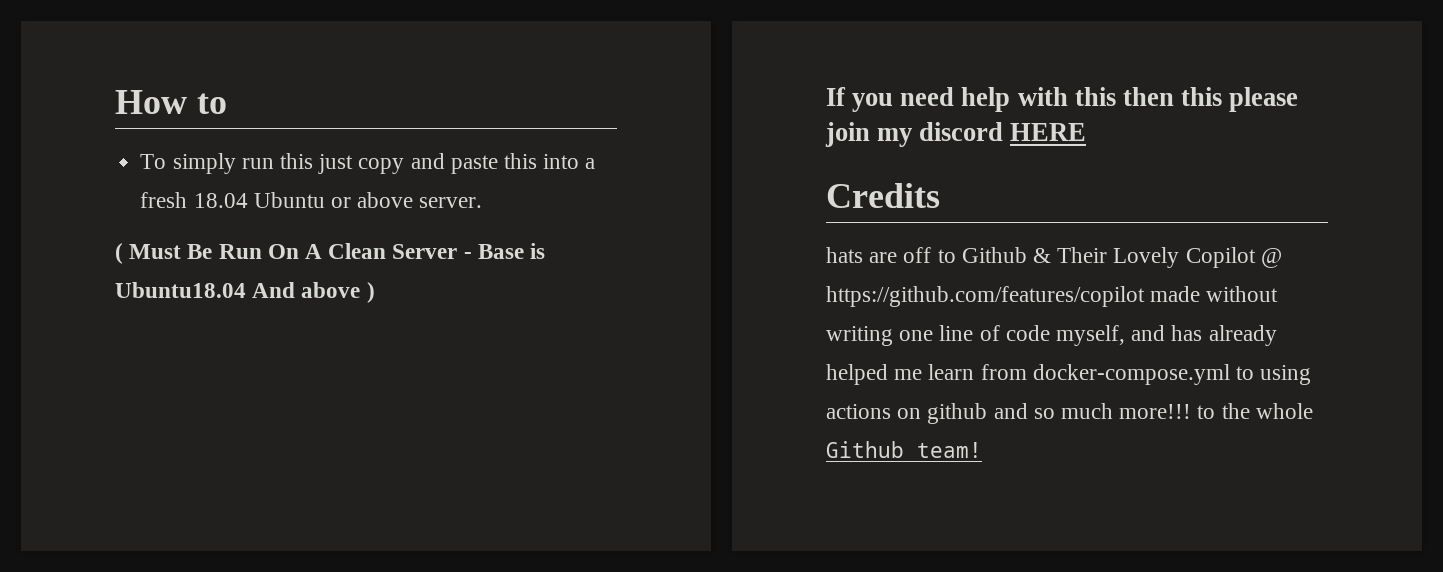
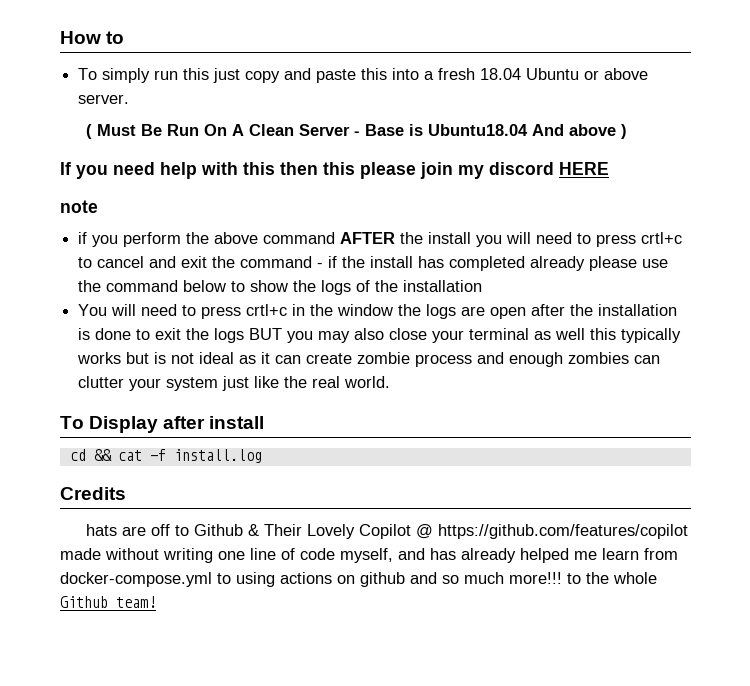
+ note
+ if you perform the above command AFTER the install you will need to press crtl+c to cancel and exit the command - if the install has completed already please use the command below to show the logs of the installation
+ You will need to press crtl+c in the window the logs are open after the installation is done to exit the logs BUT you may also close your terminal as well this typically works but is not ideal as it can create zombie process and enough zombies can clutter your system just like the real world.
+ To Display after install
+ cd && cat -f install.log

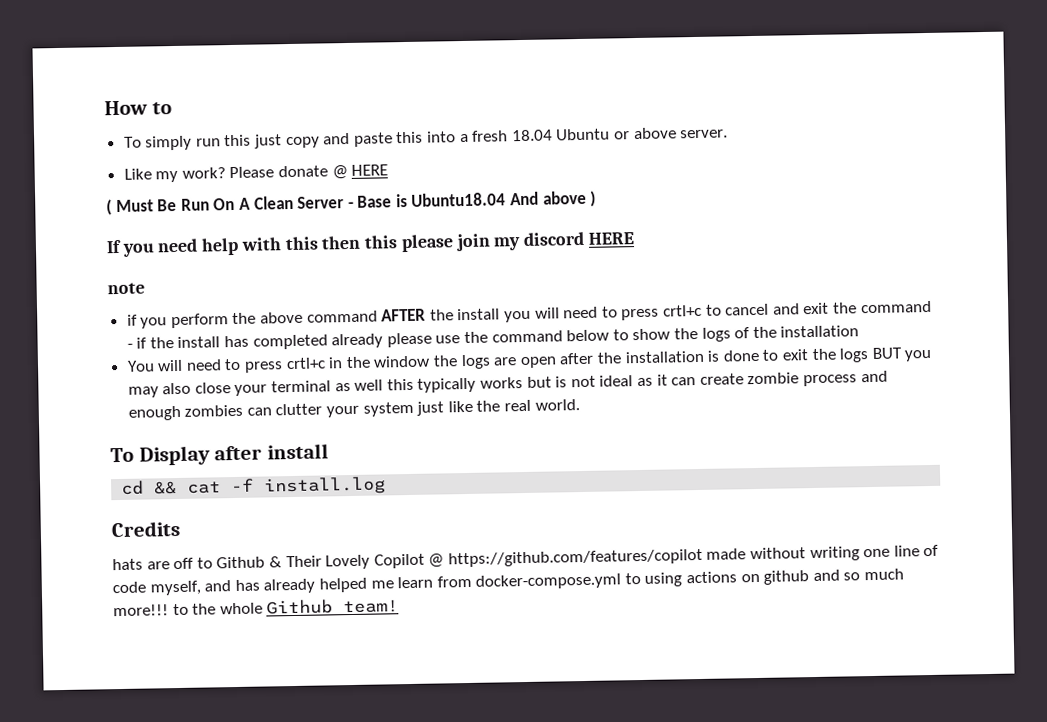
+ Like my work? Please donate @ HERE

